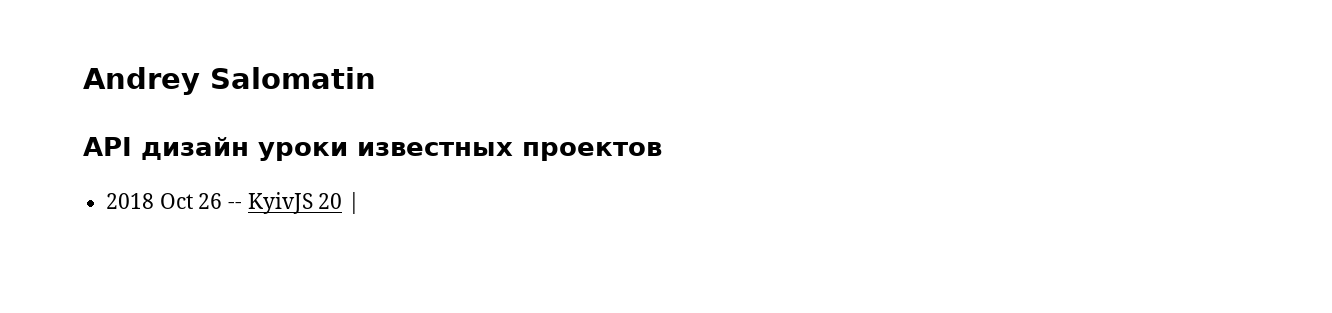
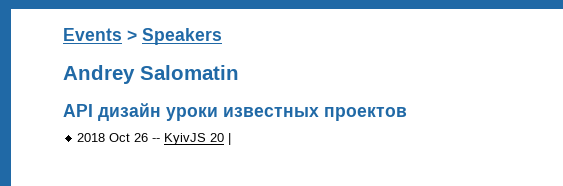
+ Events > Speakers

